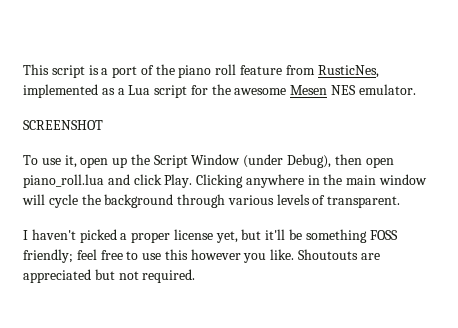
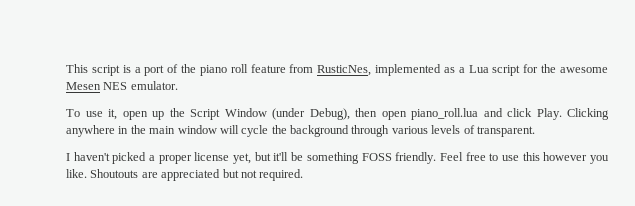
- SCREENSHOT
- I haven't picked a proper license yet, but it'll be something FOSS friendly; feel free to use this however you like.
+ I haven't picked a proper license yet, but it'll be something FOSS friendly. Feel free to use this however you like.

